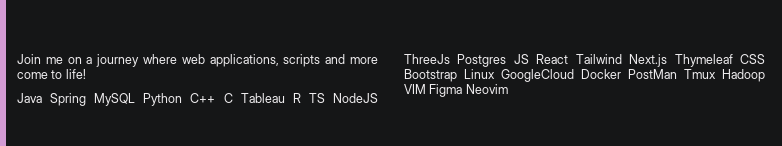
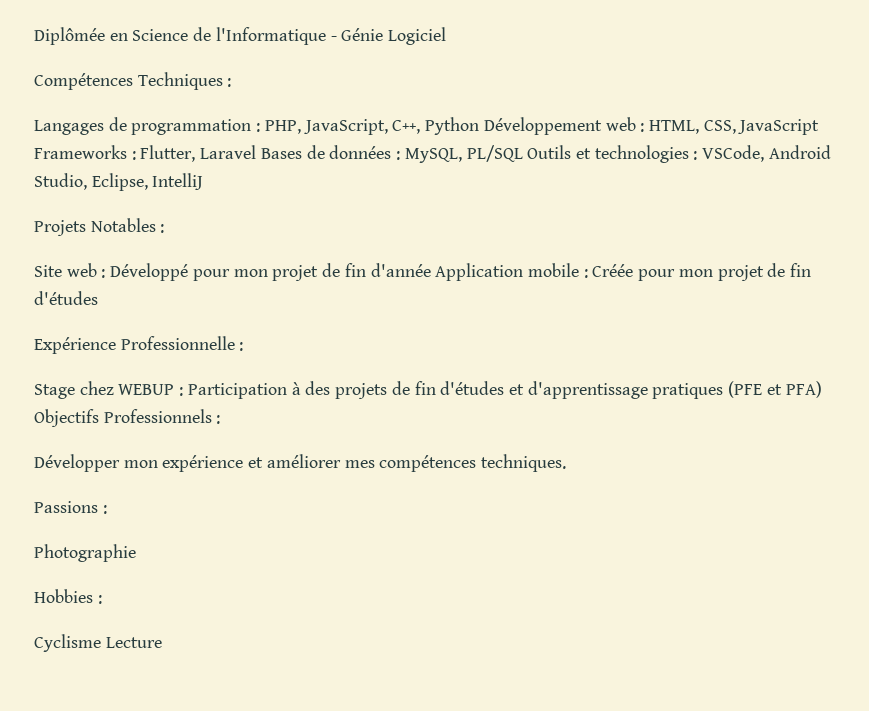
- Join me on a journey where web applications, scripts and more come to life!
- Java Spring MySQL Python C++ C Tableau R TS NodeJS ThreeJs Postgres JS React Tailwind Next.js Thymeleaf CSS Bootstrap Linux GoogleCloud Docker PostMan Tmux Hadoop VIM Figma Neovim
+ Diplômée en Science de l'Informatique - Génie Logiciel
+ Compétences Techniques :
+ Langages de programmation : PHP, JavaScript, C++, Python Développement web : HTML, CSS, JavaScript Frameworks : Flutter, Laravel Bases de données : MySQL, PL/SQL Outils et technologies : VSCode, Android Studio, Eclipse, IntelliJ
+ Projets Notables :
+ Site web : Développé pour mon projet de fin d'année Application mobile : Créée pour mon projet de fin d'études
+ Expérience Professionnelle :
+ Stage chez WEBUP : Participation à des projets de fin d'études et d'apprentissage pratiques (PFE et PFA) Objectifs Professionnels :
+ Développer mon expérience et améliorer mes compétences techniques.
+ Passions :
+ Photographie
+ Hobbies :
+ Cyclisme Lecture

